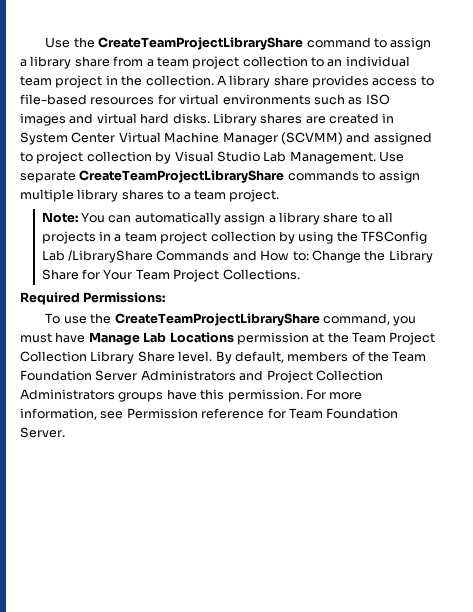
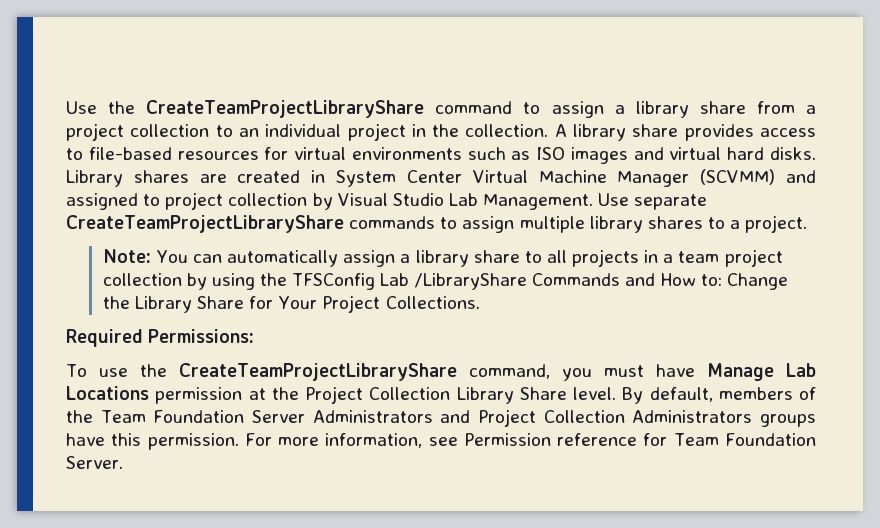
- Use the CreateTeamProjectLibraryShare command to assign a library share from a team project collection to an individual team project in the collection.
+ Use the CreateTeamProjectLibraryShare command to assign a library share from a project collection to an individual project in the collection.
- Use separate CreateTeamProjectLibraryShare commands to assign multiple library shares to a team project.
+ Use separate CreateTeamProjectLibraryShare commands to assign multiple library shares to a project.
- Note: You can automatically assign a library share to all projects in a team project collection by using the TFSConfig Lab /LibraryShare Commands and How to: Change the Library Share for Your Team Project Collections.
+ Note: You can automatically assign a library share to all projects in a team project collection by using the TFSConfig Lab /LibraryShare Commands and How to: Change the Library Share for Your Project Collections.
- To use the CreateTeamProjectLibraryShare command, you must have Manage Lab Locations permission at the Team Project Collection Library Share level.
+ To use the CreateTeamProjectLibraryShare command, you must have Manage Lab Locations permission at the Project Collection Library Share level.

